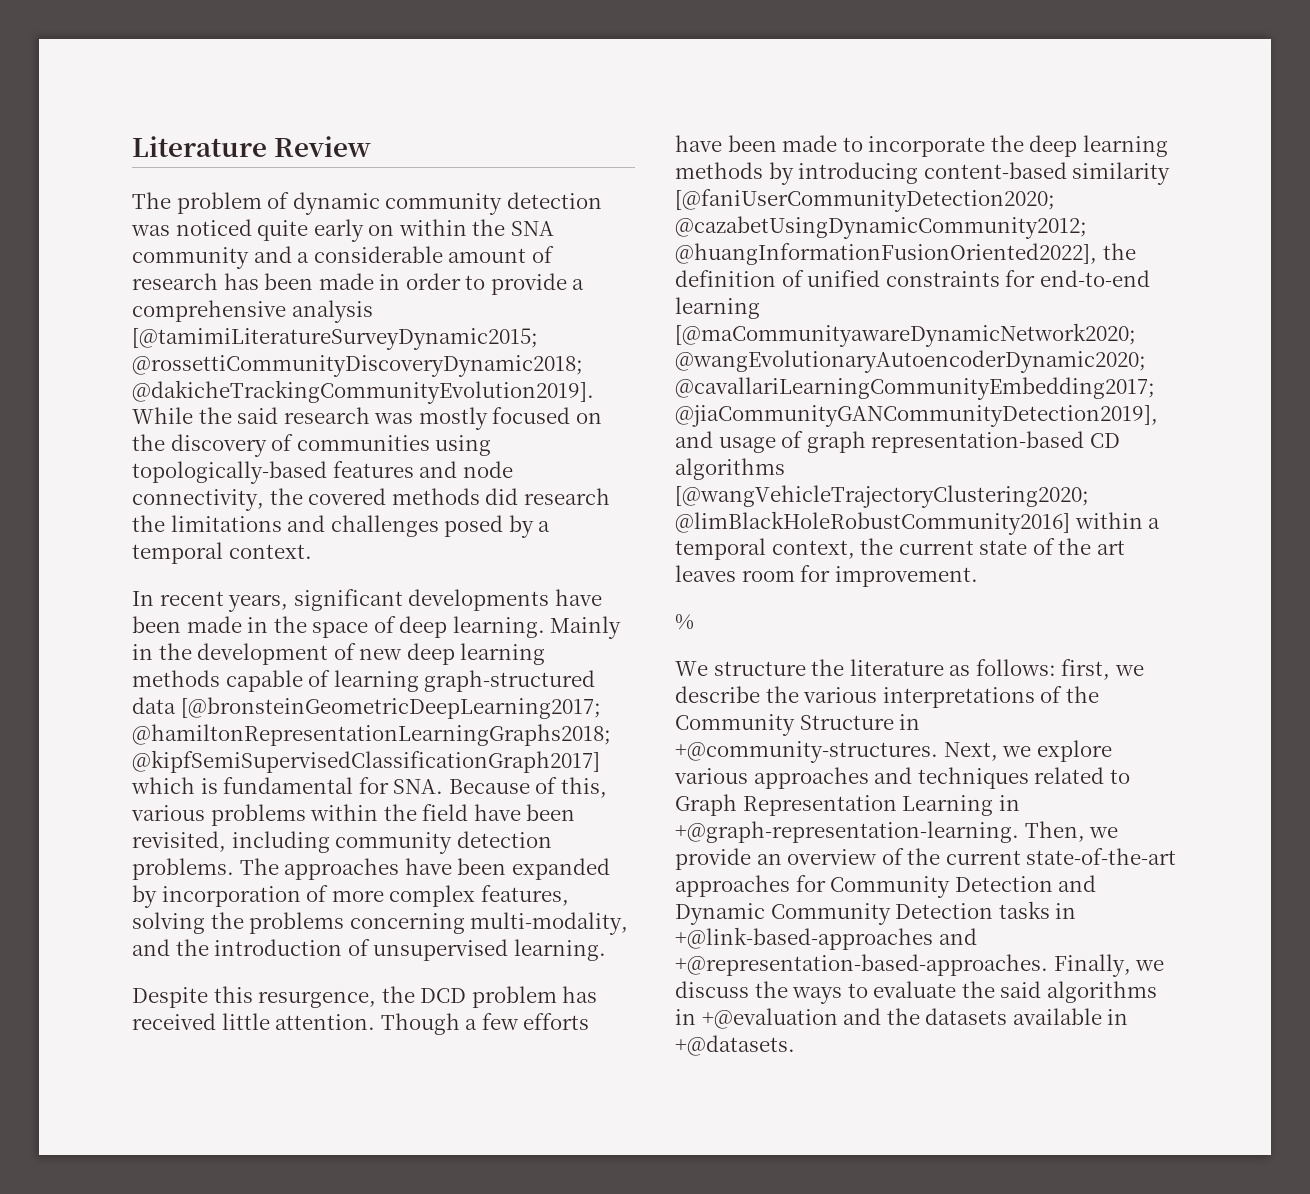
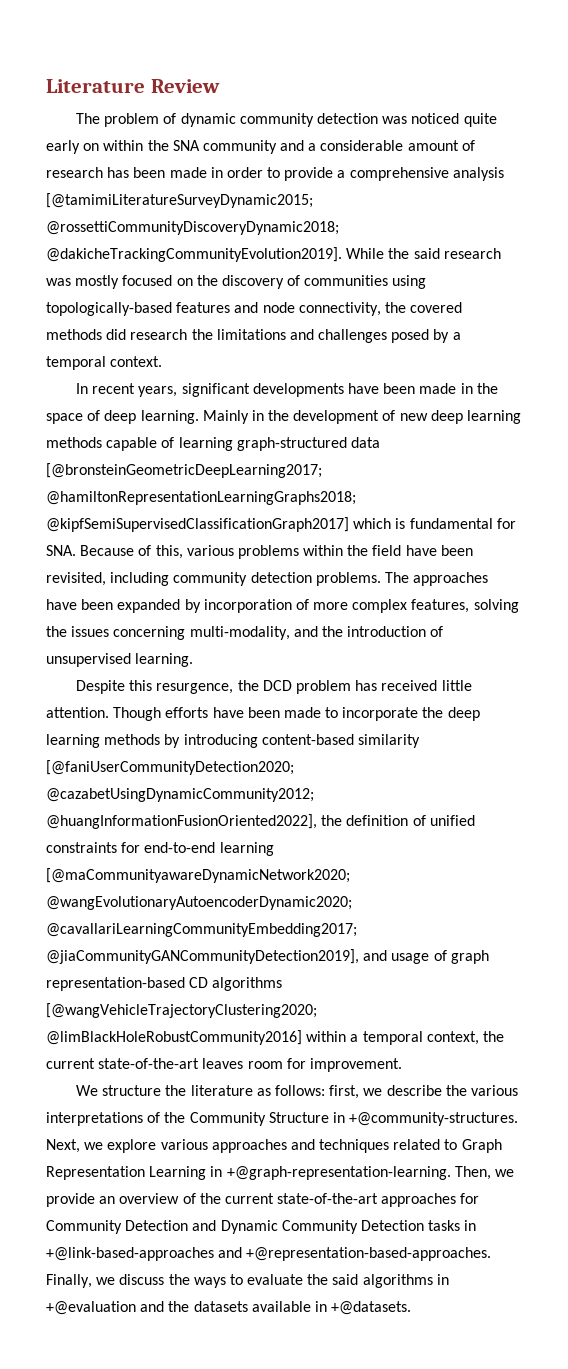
- The approaches have been expanded by incorporation of more complex features, solving the problems concerning multi-modality, and the introduction of unsupervised learning.
+ The approaches have been expanded by incorporation of more complex features, solving the issues concerning multi-modality, and the introduction of unsupervised learning.
- Though a few efforts have been made to incorporate the deep learning methods by introducing content-based similarity [@faniUserCommunityDetection2020; @cazabetUsingDynamicCommunity2012; @huangInformationFusionOriented2022], the definition of unified constraints for end-to-end learning [@maCommunityawareDynamicNetwork2020; @wangEvolutionaryAutoencoderDynamic2020; @cavallariLearningCommunityEmbedding2017; @jiaCommunityGANCommunityDetection2019], and usage of graph representation-based CD algorithms [@wangVehicleTrajectoryClustering2020; @limBlackHoleRobustCommunity2016] within a temporal context, the current state of the art leaves room for improvement.
+ Though efforts have been made to incorporate the deep learning methods by introducing content-based similarity [@faniUserCommunityDetection2020; @cazabetUsingDynamicCommunity2012; @huangInformationFusionOriented2022], the definition of unified constraints for end-to-end learning [@maCommunityawareDynamicNetwork2020; @wangEvolutionaryAutoencoderDynamic2020; @cavallariLearningCommunityEmbedding2017; @jiaCommunityGANCommunityDetection2019], and usage of graph representation-based CD algorithms [@wangVehicleTrajectoryClustering2020; @limBlackHoleRobustCommunity2016] within a temporal context, the current state-of-the-art leaves room for improvement.
- %

